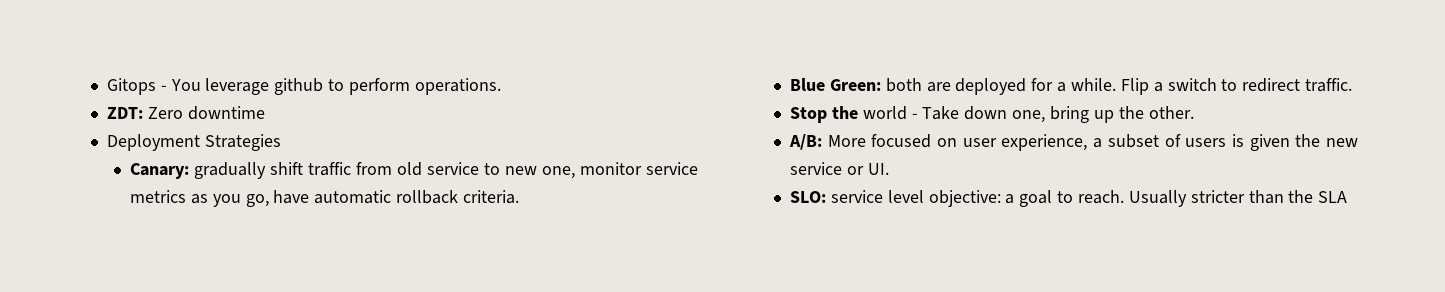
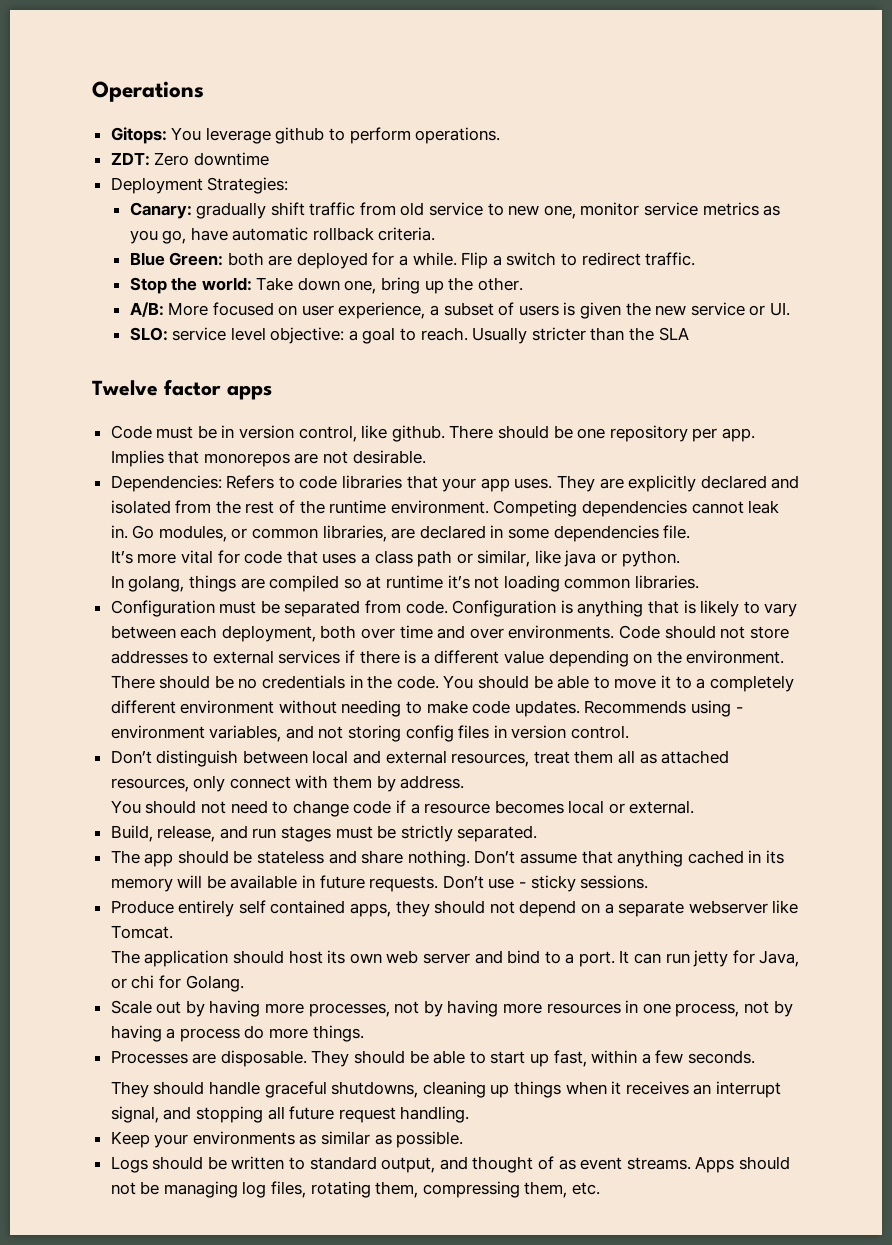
- Gitops - You leverage github to perform operations.
+ Operations
+ Gitops: You leverage github to perform operations.
- Deployment Strategies
+ Deployment Strategies:
- Stop the world - Take down one, bring up the other.
+ Stop the world: Take down one, bring up the other.
+ Twelve factor apps
+ Code must be in version control, like github. There should be one repository per app. Implies that monorepos are not desirable.
+ Dependencies: Refers to code libraries that your app uses. They are explicitly declared and isolated from the rest of the runtime environment. Competing dependencies cannot leak in. Go modules, or common libraries, are declared in some dependencies file.
+ It’s more vital for code that uses a class path or similar, like java or python.
+ In golang, things are compiled so at runtime it’s not loading common libraries.
+ Configuration must be separated from code. Configuration is anything that is likely to vary between each deployment, both over time and over environments. Code should not store addresses to external services if there is a different value depending on the environment. There should be no credentials in the code. You should be able to move it to a completely different environment without needing to make code updates. Recommends using - environment variables, and not storing config files in version control.
+ Don’t distinguish between local and external resources, treat them all as attached resources, only connect with them by address.
+ You should not need to change code if a resource becomes local or external.
+ Build, release, and run stages must be strictly separated.
+ The app should be stateless and share nothing. Don’t assume that anything cached in its memory will be available in future requests. Don’t use - sticky sessions.
+ Produce entirely self contained apps, they should not depend on a separate webserver like Tomcat.
+ The application should host its own web server and bind to a port. It can run jetty for Java, or chi for Golang.
+ Scale out by having more processes, not by having more resources in one process, not by having a process do more things.
+ Processes are disposable. They should be able to start up fast, within a few seconds.
+ They should handle graceful shutdowns, cleaning up things when it receives an interrupt signal, and stopping all future request handling.
+ Keep your environments as similar as possible.
+ Logs should be written to standard output, and thought of as event streams. Apps should not be managing log files, rotating them, compressing them, etc.

